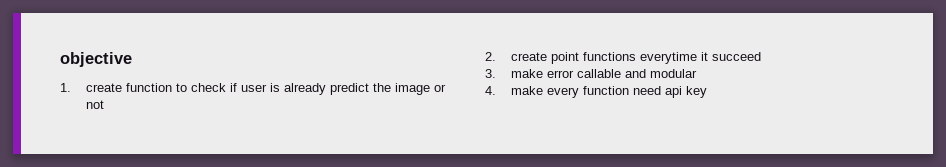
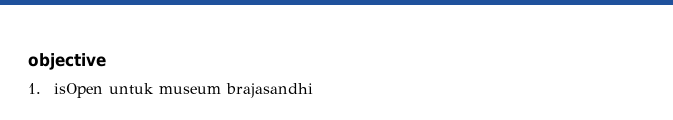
- 1. create function to check if user is already predict the image or not
- 2. create point functions everytime it succeed
- 3. make error callable and modular
- 4. make every function need api key
+ 1. isOpen untuk museum brajasandhi

